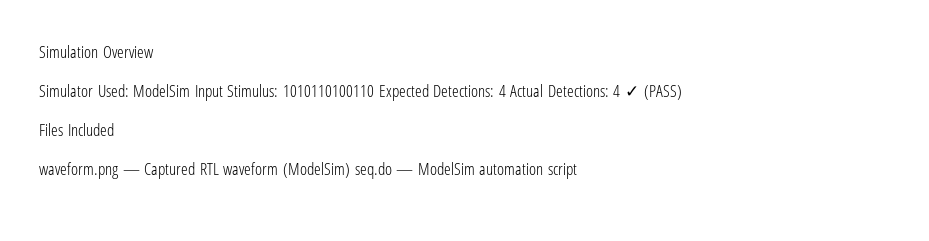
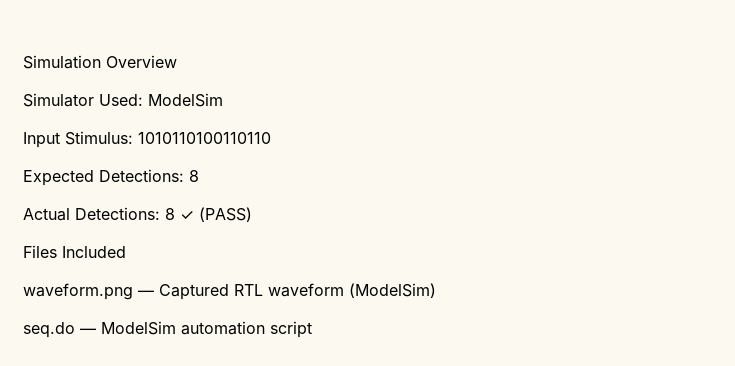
- Simulator Used: ModelSim Input Stimulus: 1010110100110 Expected Detections: 4 Actual Detections: 4 ✓ (PASS)
+ Simulator Used: ModelSim
+ Input Stimulus: 1010110100110110
+ Expected Detections: 8
+ Actual Detections: 8 ✓ (PASS)
- waveform.png — Captured RTL waveform (ModelSim) seq.do — ModelSim automation script
+ waveform.png — Captured RTL waveform (ModelSim)
+ seq.do — ModelSim automation script

